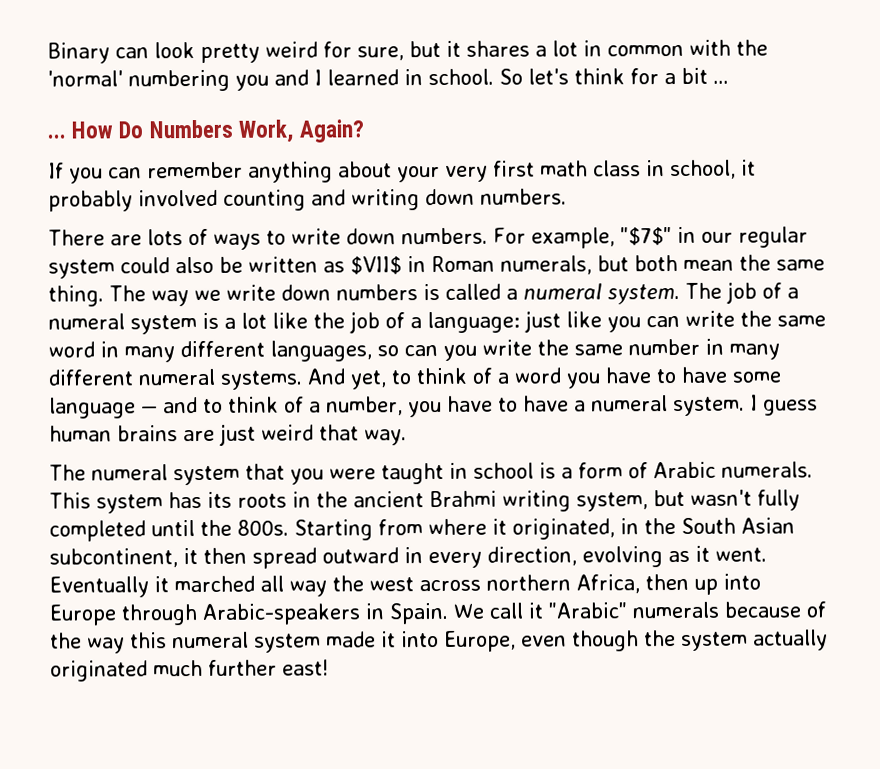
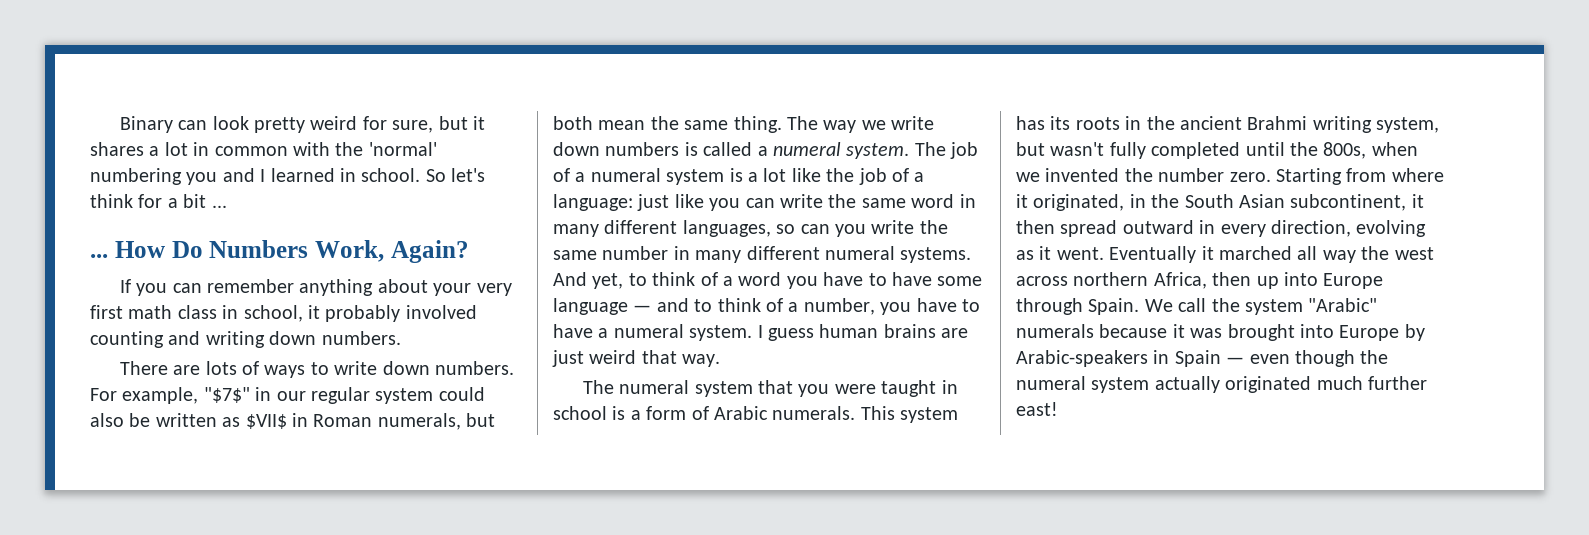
- This system has its roots in the ancient Brahmi writing system, but wasn't fully completed until the 800s.
+ This system has its roots in the ancient Brahmi writing system, but wasn't fully completed until the 800s, when we invented the number zero.
- Eventually it marched all way the west across northern Africa, then up into Europe through Arabic-speakers in Spain.
+ Eventually it marched all way the west across northern Africa, then up into Europe through Spain.
- We call it "Arabic" numerals because of the way this numeral system made it into Europe, even though the system actually originated much further east!
+ We call the system "Arabic" numerals because it was brought into Europe by Arabic-speakers in Spain — even though the numeral system actually originated much further east!

